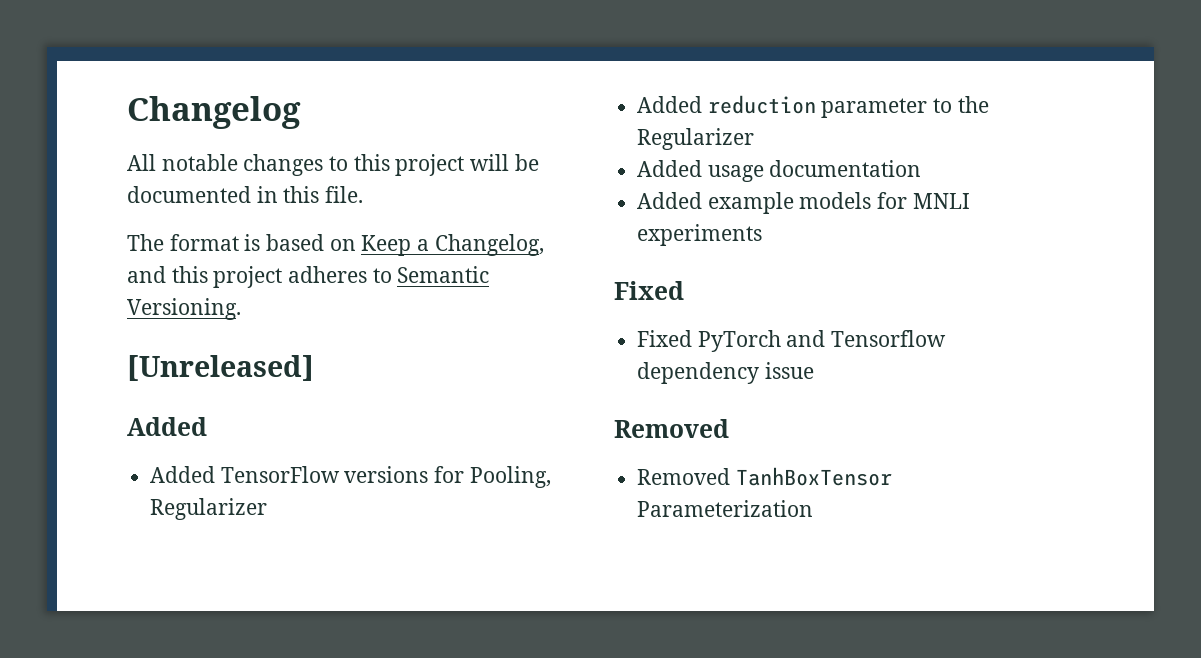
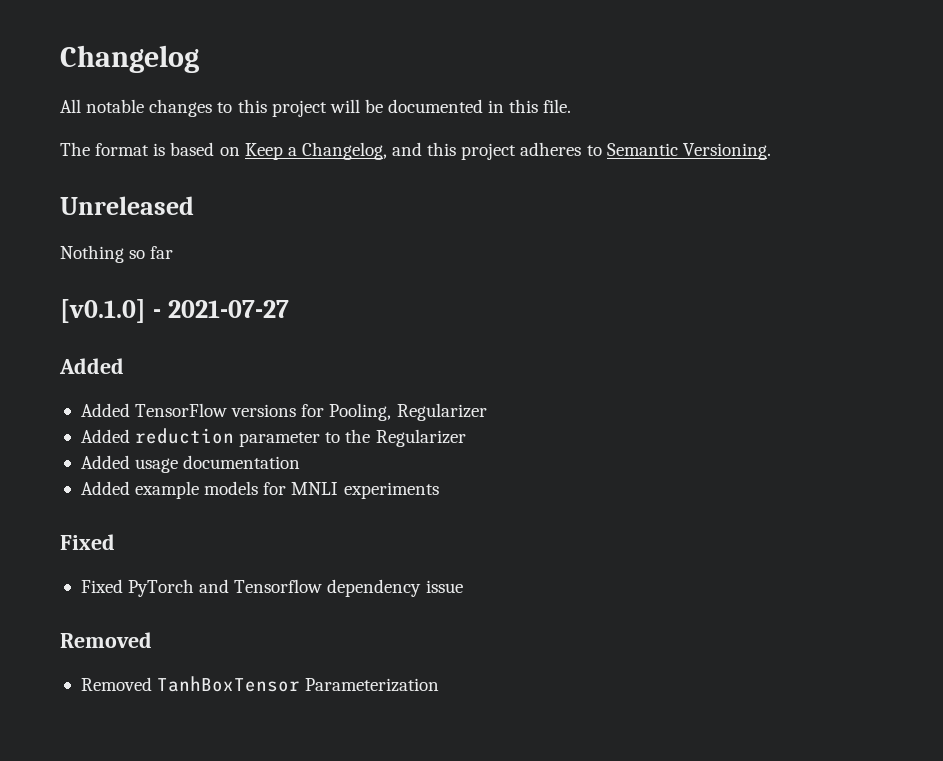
- [Unreleased]
+ Unreleased
+ Nothing so far
+ [v0.1.0] - 2021-07-27

